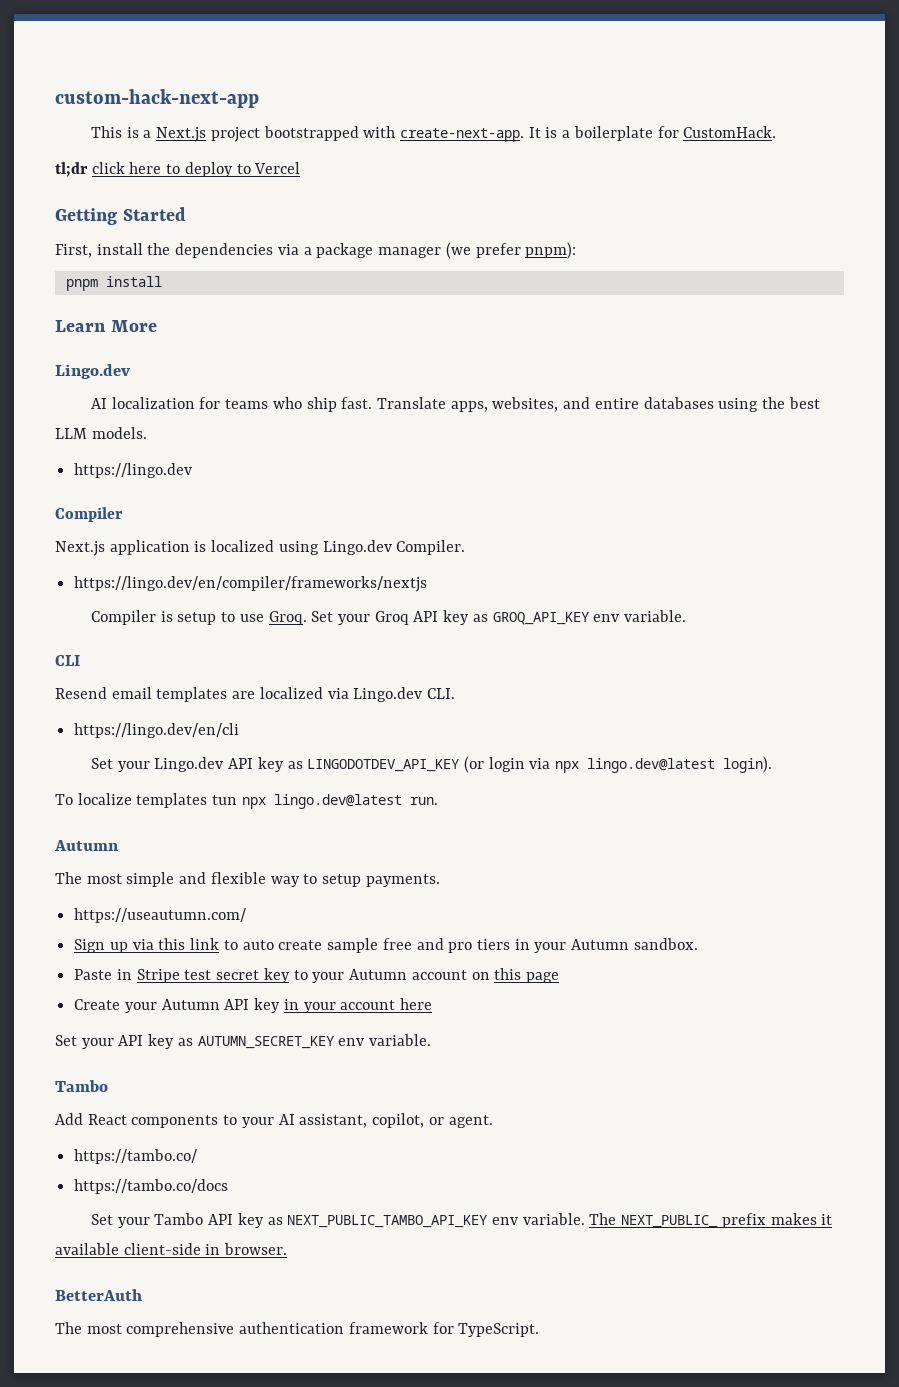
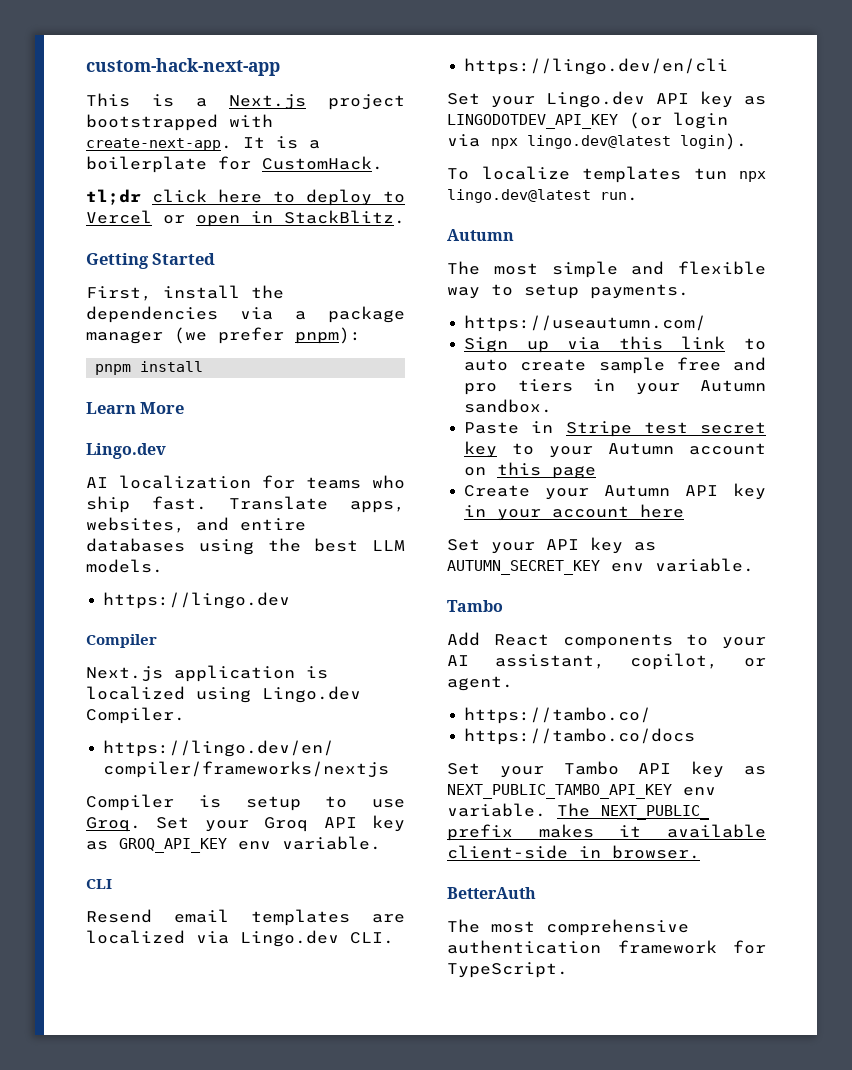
- tl;dr click here to deploy to Vercel
+ tl;dr click here to deploy to Vercel or open in StackBlitz.

